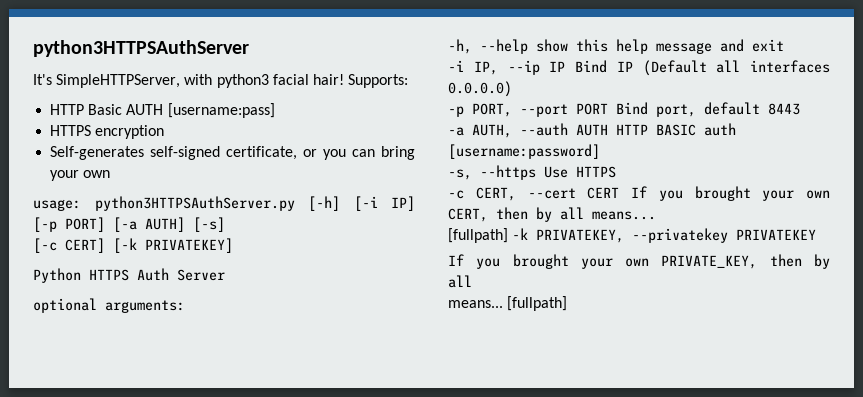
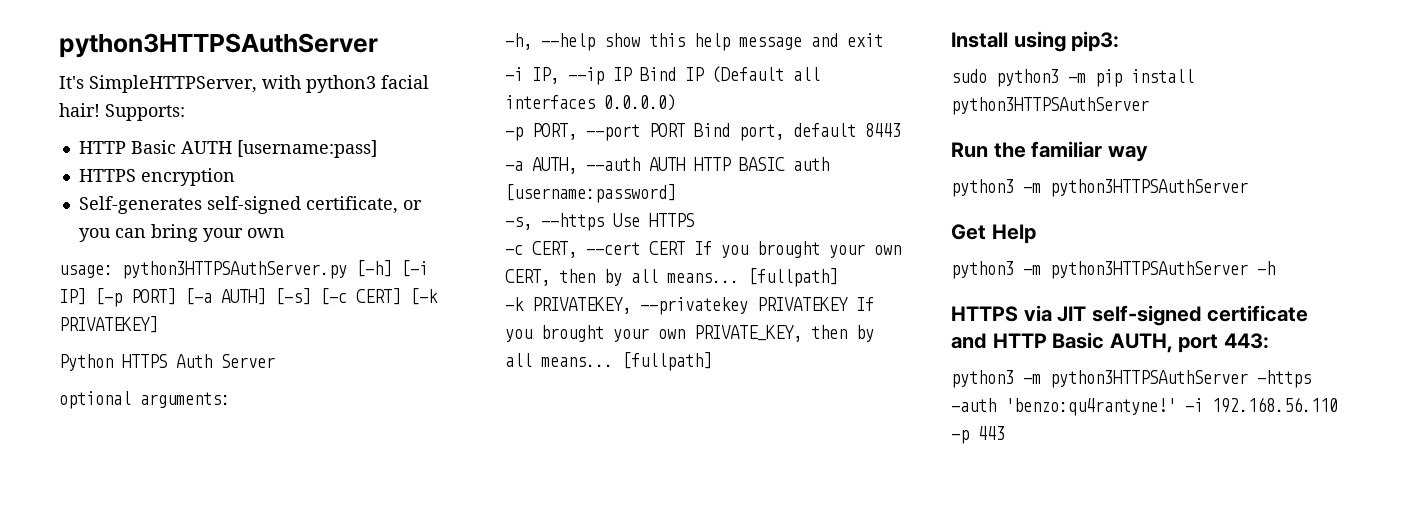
- usage: python3HTTPSAuthServer.py [-h] [-i IP] [-p PORT] [-a AUTH] [-s]
- [-c CERT] [-k PRIVATEKEY]
+ usage: python3HTTPSAuthServer.py [-h] [-i IP] [-p PORT] [-a AUTH] [-s] [-c CERT] [-k PRIVATEKEY]
- -c CERT, --cert CERT If you brought your own CERT, then by all means...
- [fullpath] -k PRIVATEKEY, --privatekey PRIVATEKEY
- If you brought your own PRIVATE_KEY, then by all
- means... [fullpath]
+ -c CERT, --cert CERT If you brought your own CERT, then by all means... [fullpath]
+ -k PRIVATEKEY, --privatekey PRIVATEKEY If you brought your own PRIVATE_KEY, then by all means... [fullpath]
+ Install using pip3:
+ sudo python3 -m pip install python3HTTPSAuthServer
+ Run the familiar way
+ python3 -m python3HTTPSAuthServer
+ Get Help
+ python3 -m python3HTTPSAuthServer -h
+ HTTPS via JIT self-signed certificate and HTTP Basic AUTH, port 443:
+ python3 -m python3HTTPSAuthServer -https -auth 'benzo:qu4rantyne!' -i 192.168.56.110 -p 443

